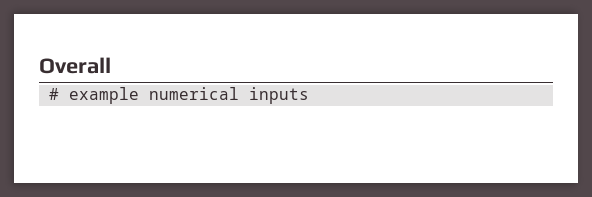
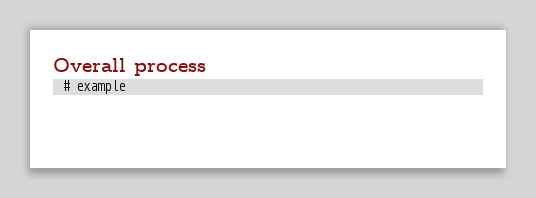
- Overall
+ Overall process
- # example numerical inputs
+ # example

